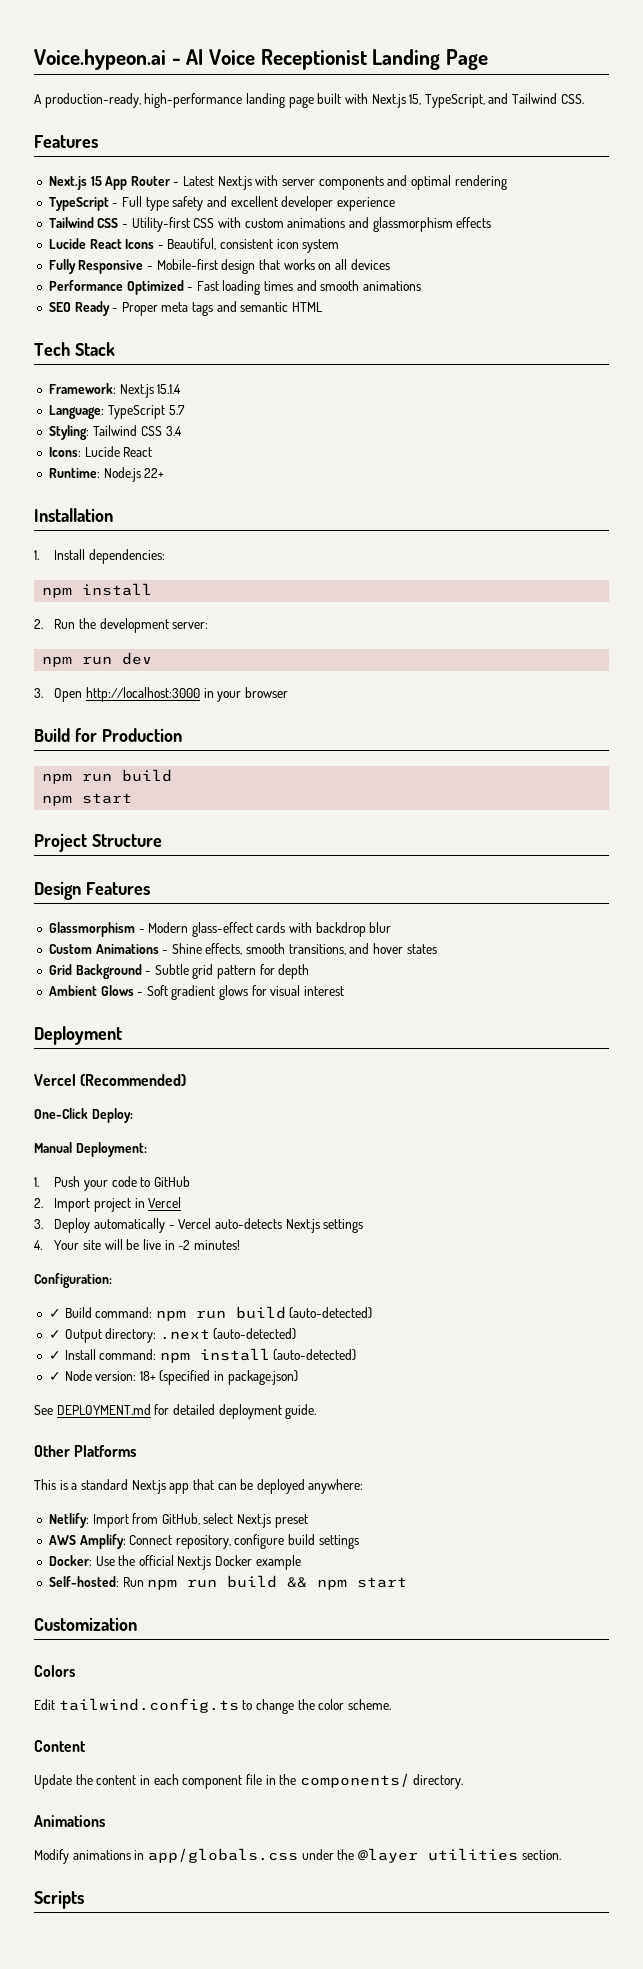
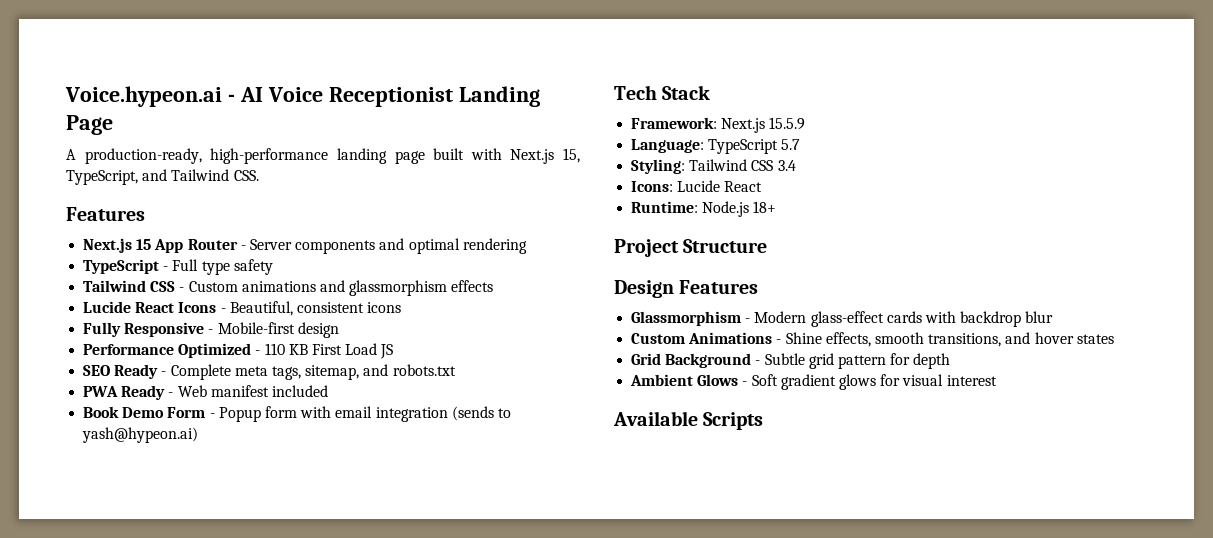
- Next.js 15 App Router - Latest Next.js with server components and optimal rendering
+ Next.js 15 App Router - Server components and optimal rendering
- TypeScript - Full type safety and excellent developer experience
+ TypeScript - Full type safety
- Tailwind CSS - Utility-first CSS with custom animations and glassmorphism effects
+ Tailwind CSS - Custom animations and glassmorphism effects
- Lucide React Icons - Beautiful, consistent icon system
+ Lucide React Icons - Beautiful, consistent icons
- Fully Responsive - Mobile-first design that works on all devices
- Performance Optimized - Fast loading times and smooth animations
- SEO Ready - Proper meta tags and semantic HTML
+ Fully Responsive - Mobile-first design
+ Performance Optimized - 110 KB First Load JS
+ SEO Ready - Complete meta tags, sitemap, and robots.txt
+ PWA Ready - Web manifest included
+ Book Demo Form - Popup form with email integration (sends to yash@hypeon.ai)
- Framework: Next.js 15.1.4
+ Framework: Next.js 15.5.9
- Runtime: Node.js 22+
- Installation
- 1. Install dependencies:
- npm install
- 2. Run the development server:
- npm run dev
- 3. Open http://localhost:3000 in your browser
- Build for Production
- npm run build
- npm start
+ Runtime: Node.js 18+
- Deployment
- Vercel (Recommended)
- One-Click Deploy:
- Manual Deployment:
- 1. Push your code to GitHub
- 2. Import project in Vercel
- 3. Deploy automatically - Vercel auto-detects Next.js settings
- 4. Your site will be live in ~2 minutes!
- Configuration:
- ✓ Build command: npm run build (auto-detected)
- ✓ Output directory: .next (auto-detected)
- ✓ Install command: npm install (auto-detected)
- ✓ Node version: 18+ (specified in package.json)
- See DEPLOYMENT.md for detailed deployment guide.
- Other Platforms
- This is a standard Next.js app that can be deployed anywhere:
- Netlify: Import from GitHub, select Next.js preset
- AWS Amplify: Connect repository, configure build settings
- Docker: Use the official Next.js Docker example
- Self-hosted: Run npm run build && npm start
- Customization
- Colors
- Edit tailwind.config.ts to change the color scheme.
- Content
- Update the content in each component file in the components/ directory.
- Animations
- Modify animations in app/globals.css under the @layer utilities section.
- Scripts
+ Available Scripts

